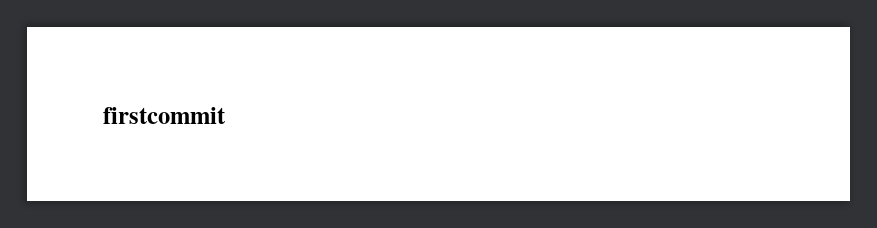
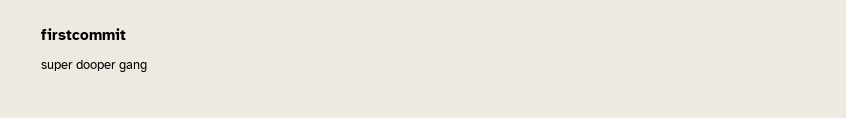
+ super dooper gang

